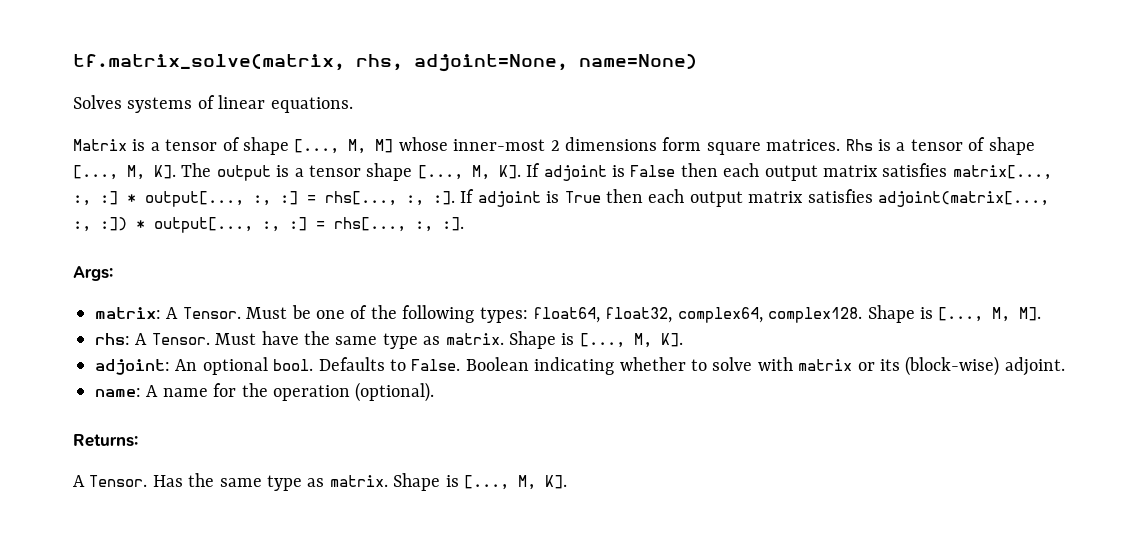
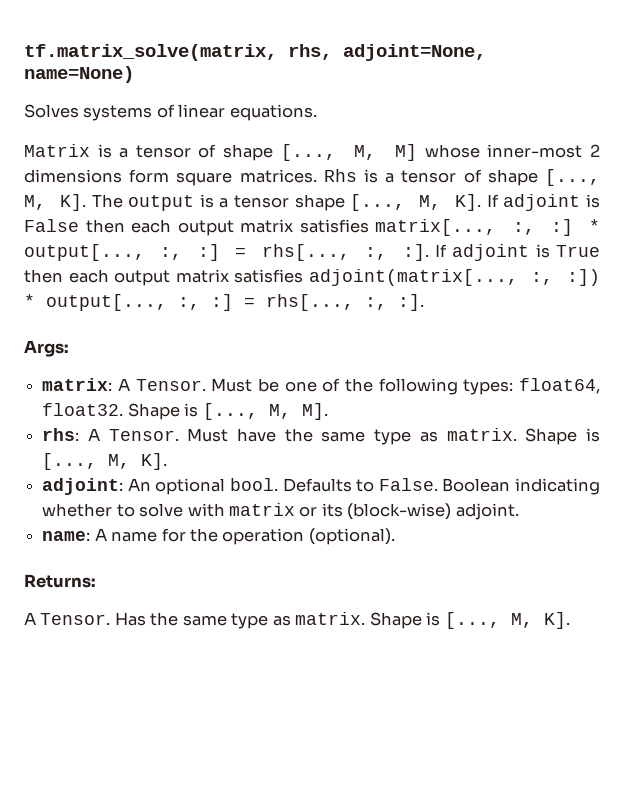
- Must be one of the following types: float64, float32, complex64, complex128.
+ Must be one of the following types: float64, float32.

